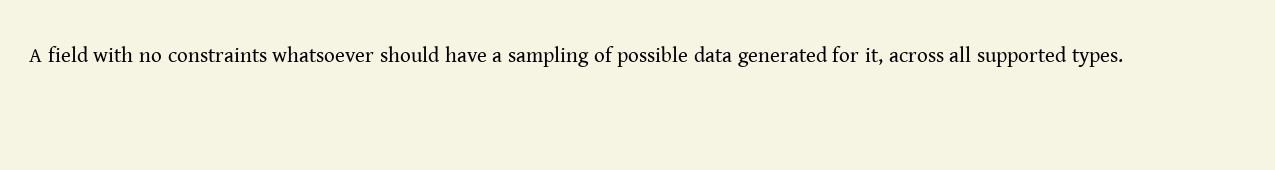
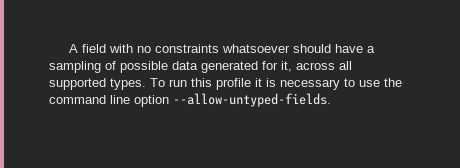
+ To run this profile it is necessary to use the command line option --allow-untyped-fields.

